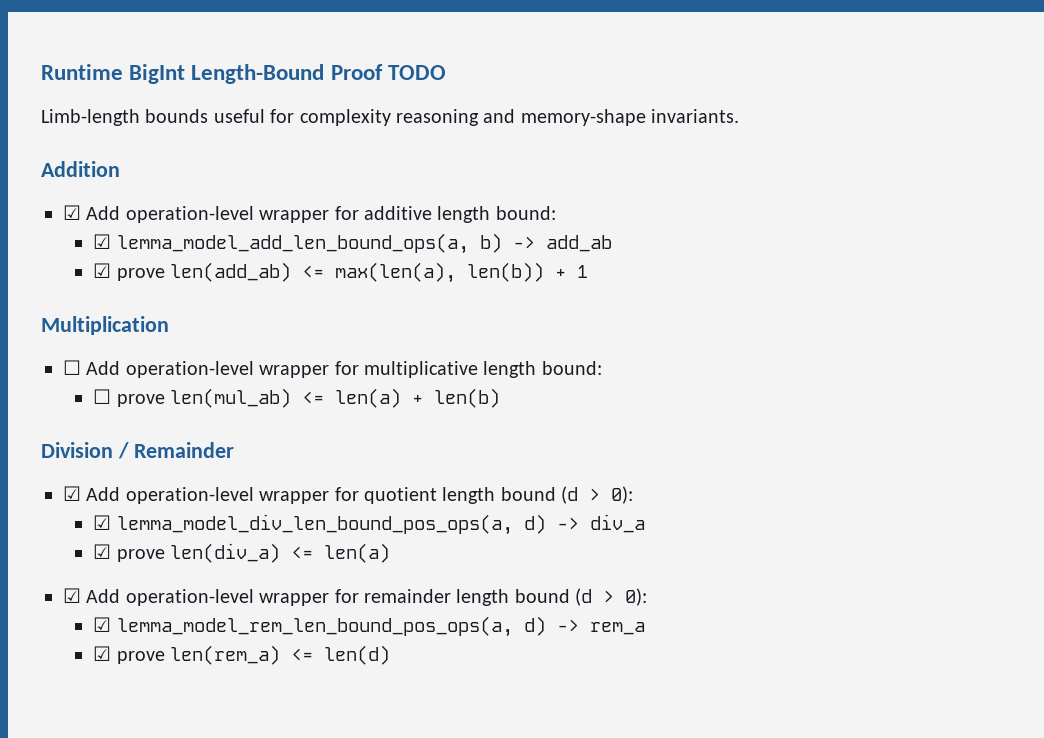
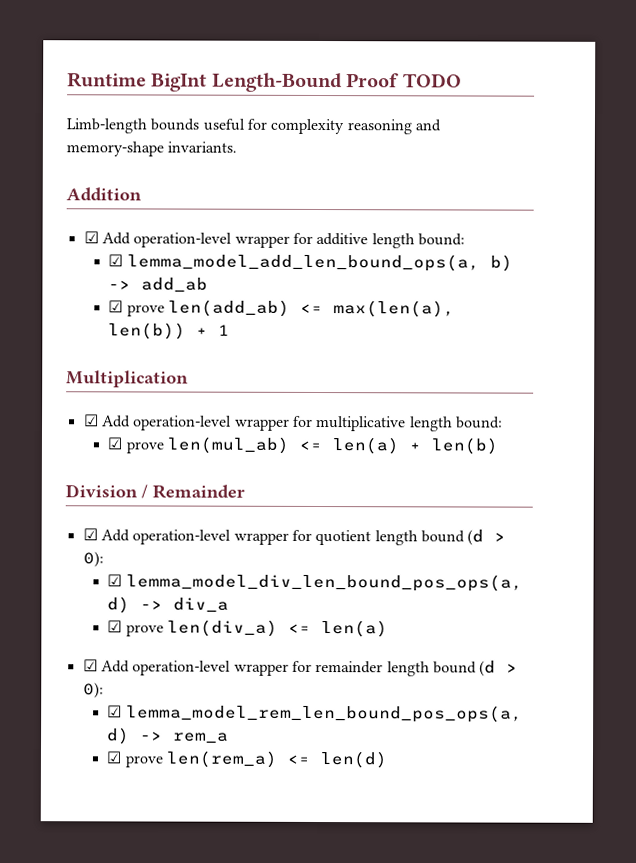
- ☐ Add operation-level wrapper for multiplicative length bound:
+ ☑ Add operation-level wrapper for multiplicative length bound:
- ☐ prove len(mul_ab) <= len(a) + len(b)
+ ☑ prove len(mul_ab) <= len(a) + len(b)

